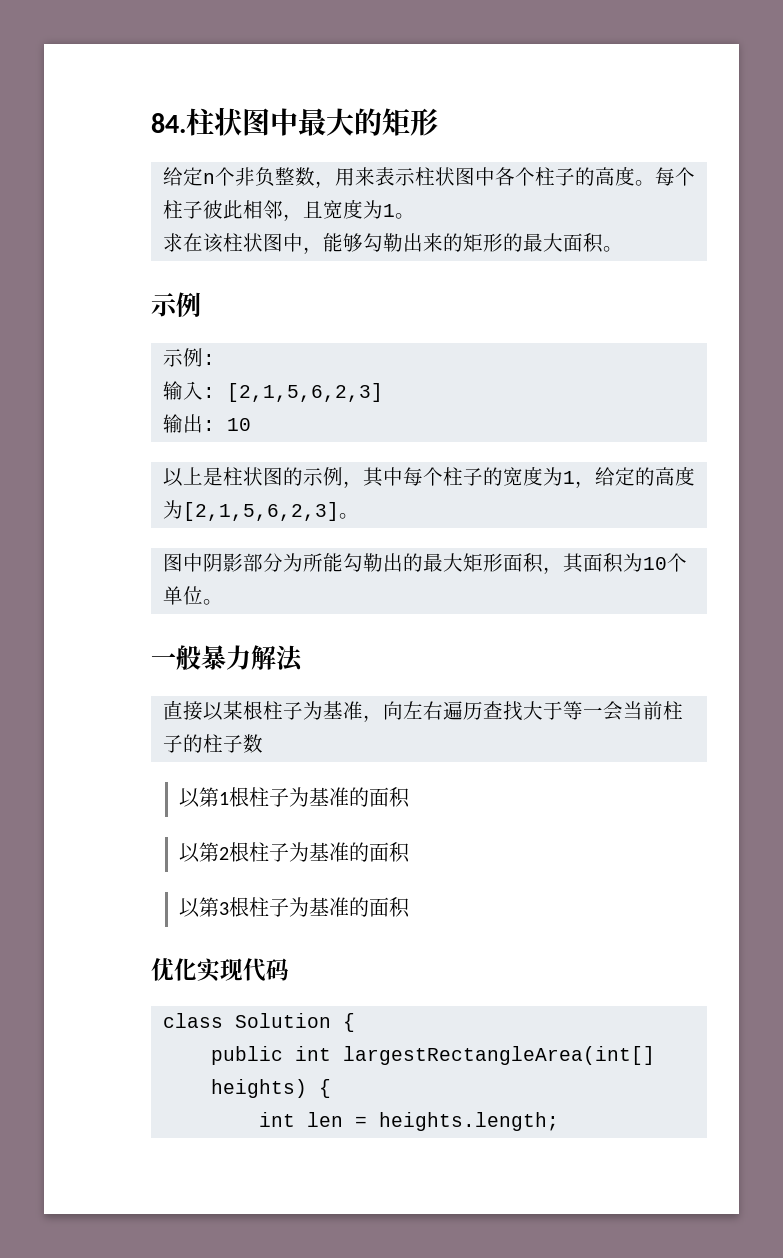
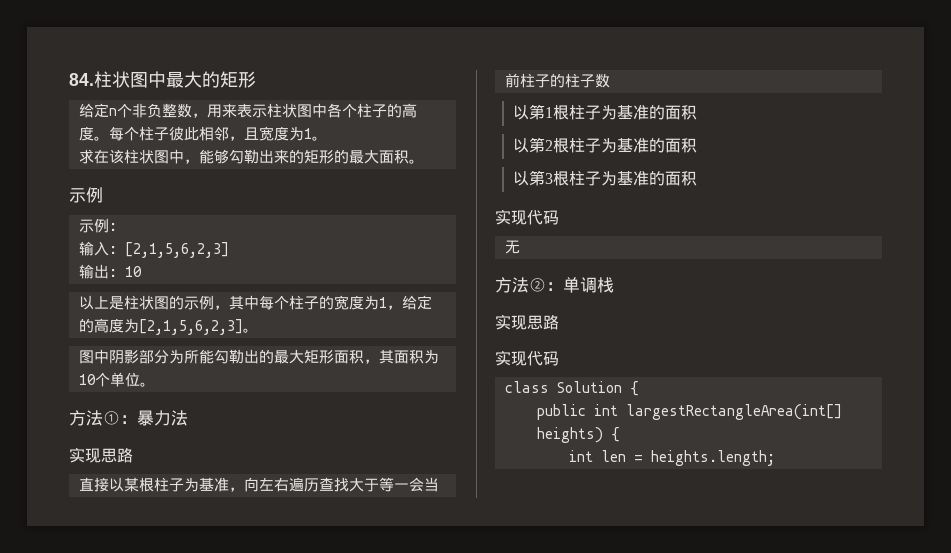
- 一般暴力解法
+ 方法①：暴力法
+ 实现思路
  以第3根柱子为基准的面积
- 优化实现代码
+ 实现代码
+ 无
+ 方法②：单调栈
+ 实现思路
+ 实现代码

